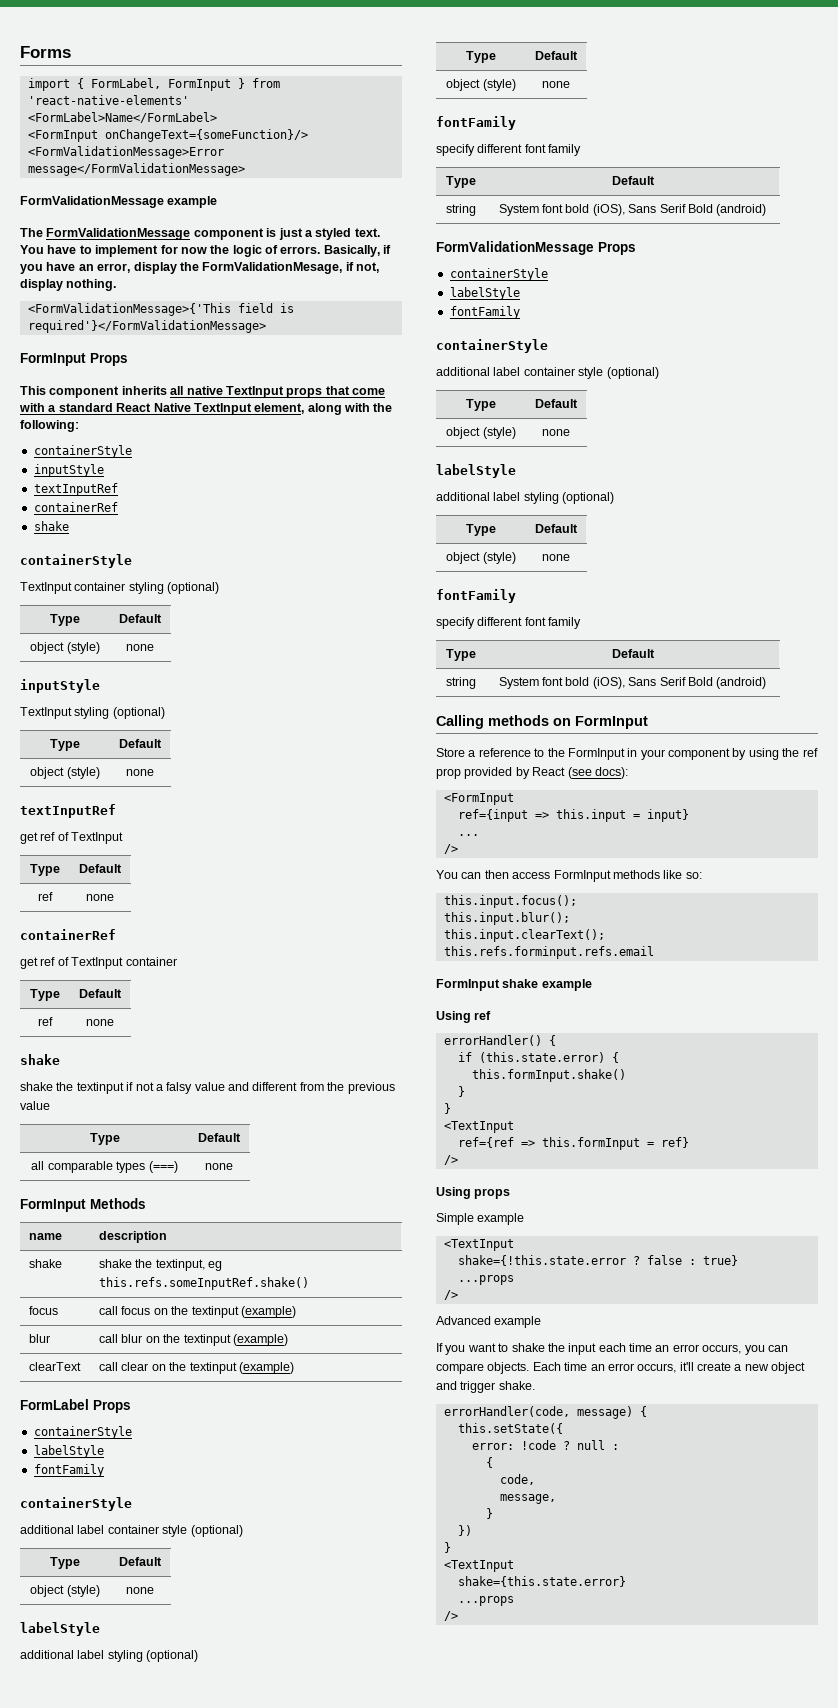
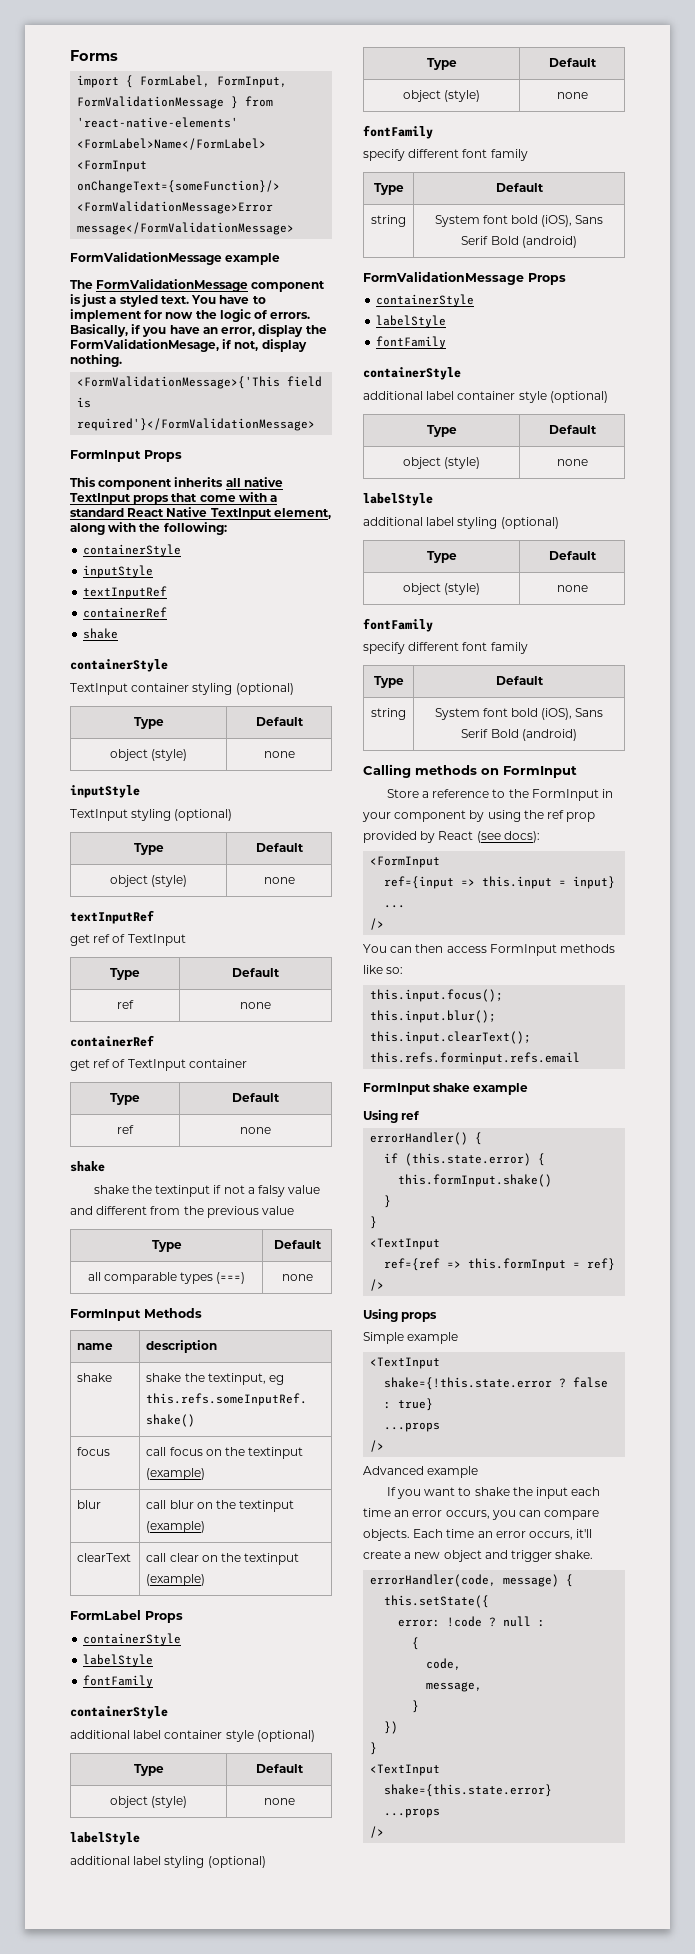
- import { FormLabel, FormInput } from 'react-native-elements'
+ import { FormLabel, FormInput, FormValidationMessage } from 'react-native-elements'

